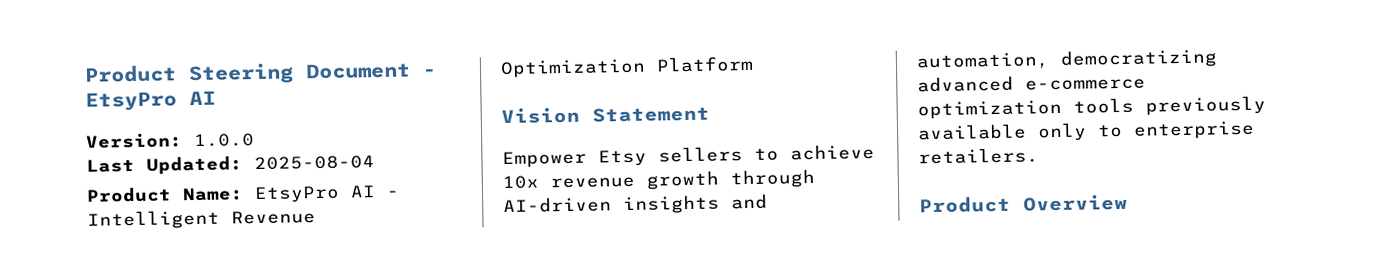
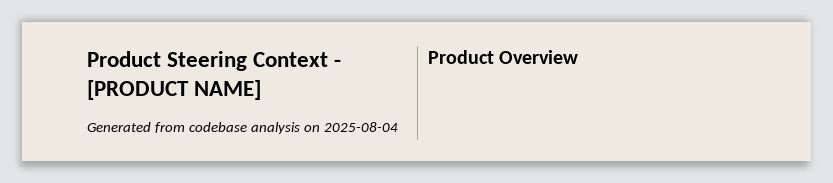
- Product Steering Document - EtsyPro AI
- Version: 1.0.0
- Last Updated: 2025-08-04
- Product Name: EtsyPro AI - Intelligent Revenue Optimization Platform
- Vision Statement
- Empower Etsy sellers to achieve 10x revenue growth through AI-driven insights and automation, democratizing advanced e-commerce optimization tools previously available only to enterprise retailers.
+ Product Steering Context - [PRODUCT NAME]
+ Generated from codebase analysis on 2025-08-04

